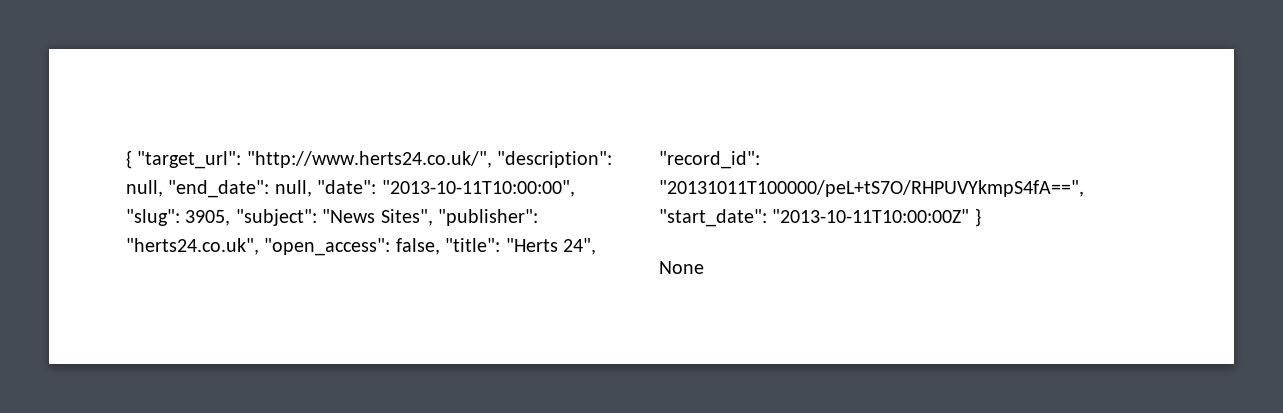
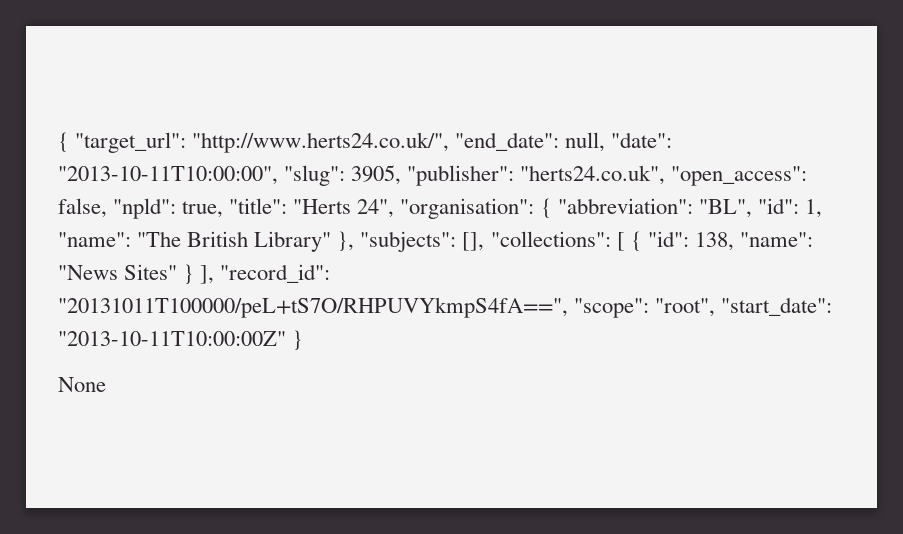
- { "target_url": "http://www.herts24.co.uk/", "description": null, "end_date": null, "date": "2013-10-11T10:00:00", "slug": 3905, "subject": "News Sites", "publisher": "herts24.co.uk", "open_access": false, "title": "Herts 24", "record_id": "20131011T100000/peL+tS7O/RHPUVYkmpS4fA==", "start_date": "2013-10-11T10:00:00Z" }
+ { "target_url": "http://www.herts24.co.uk/", "end_date": null, "date": "2013-10-11T10:00:00", "slug": 3905, "publisher": "herts24.co.uk", "open_access": false, "npld": true, "title": "Herts 24", "organisation": { "abbreviation": "BL", "id": 1, "name": "The British Library" }, "subjects": [], "collections": [ { "id": 138, "name": "News Sites" } ], "record_id": "20131011T100000/peL+tS7O/RHPUVYkmpS4fA==", "scope": "root", "start_date": "2013-10-11T10:00:00Z" }

